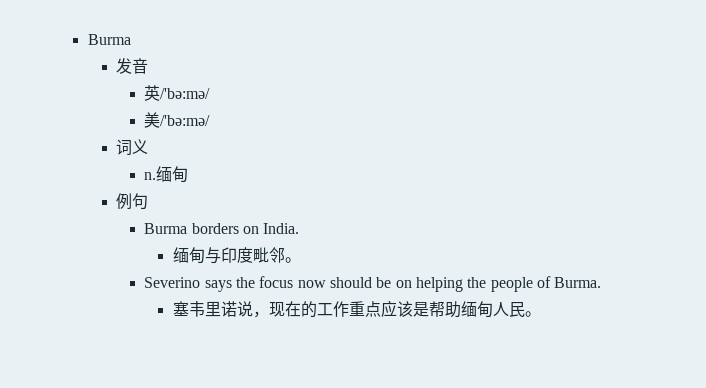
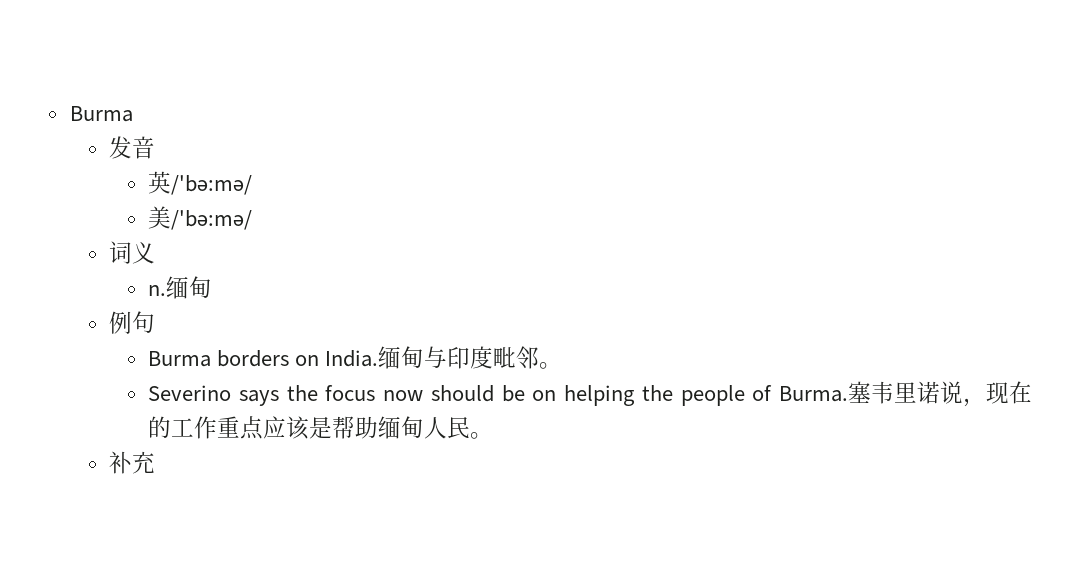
- Burma borders on India.
- 缅甸与印度毗邻。
+ Burma borders on India.缅甸与印度毗邻。
- Severino says the focus now should be on helping the people of Burma.
- 塞韦里诺说，现在的工作重点应该是帮助缅甸人民。
+ Severino says the focus now should be on helping the people of Burma.塞韦里诺说，现在的工作重点应该是帮助缅甸人民。
+ 补充

